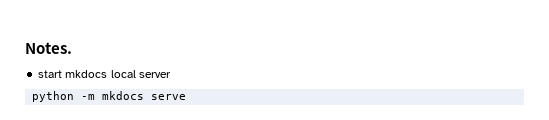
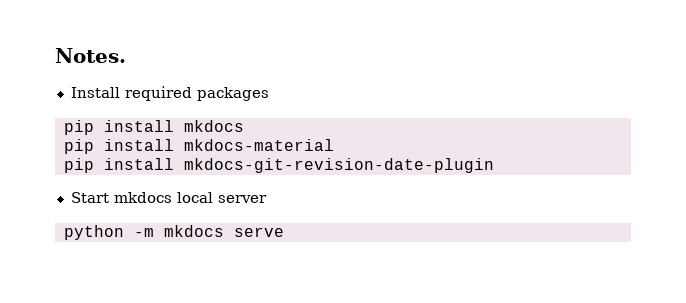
- start mkdocs local server
+ Install required packages
+ pip install mkdocs
+ pip install mkdocs-material
+ pip install mkdocs-git-revision-date-plugin
+ Start mkdocs local server

